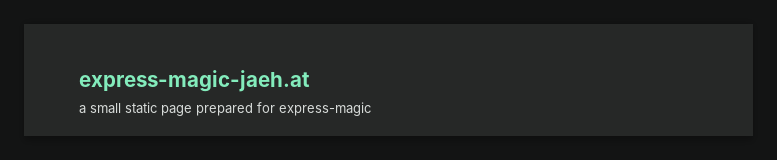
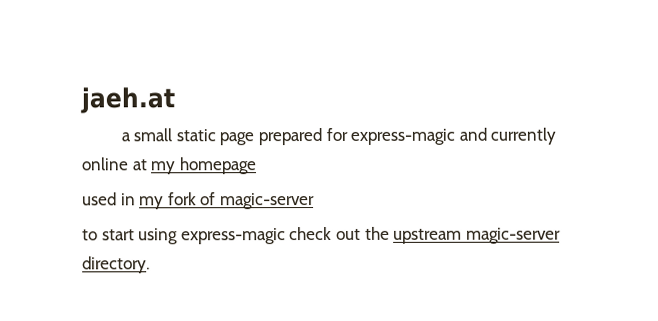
- express-magic-jaeh.at
+ jaeh.at
- a small static page prepared for express-magic
+ a small static page prepared for express-magic and currently online at my homepage
+ used in my fork of magic-server
+ to start using express-magic check out the upstream magic-server directory.

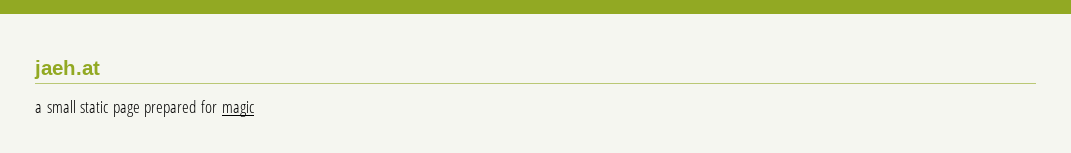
- a small static page prepared for express-magic and currently online at my homepage
- used in my fork of magic-server
- to start using express-magic check out the upstream magic-server directory.
+ a small static page prepared for magic

